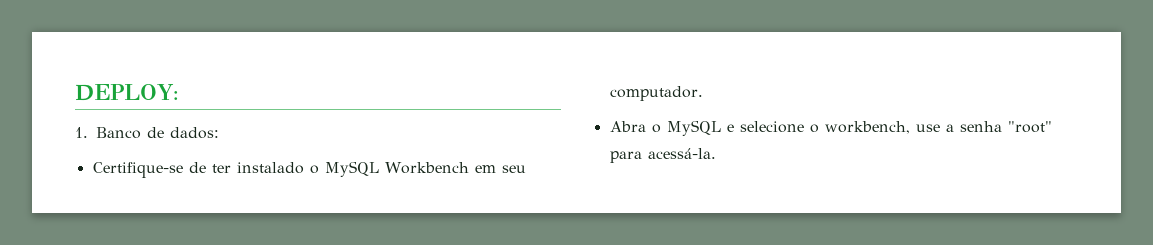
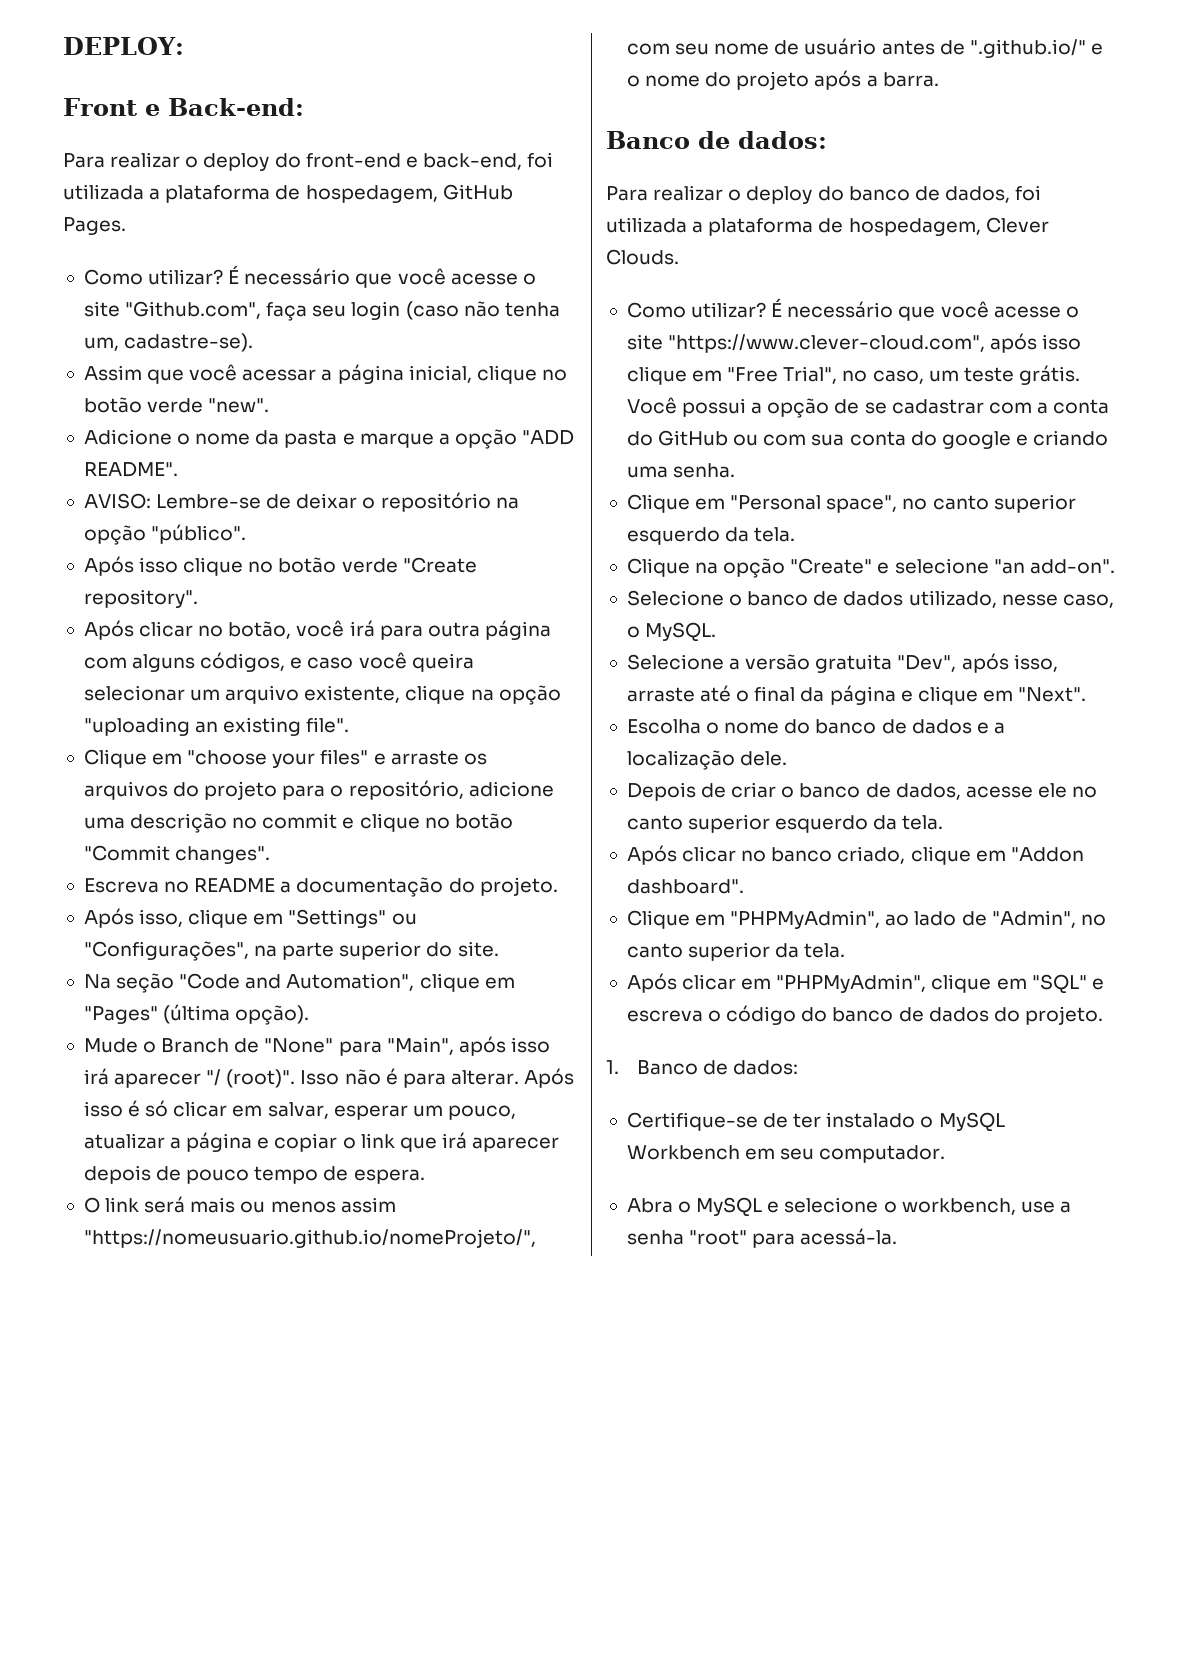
+ Front e Back-end:
+ Para realizar o deploy do front-end e back-end, foi utilizada a plataforma de hospedagem, GitHub Pages.
+ Como utilizar? É necessário que você acesse o site "Github.com", faça seu login (caso não tenha um, cadastre-se).
+ Assim que você acessar a página inicial, clique no botão verde "new".
+ Adicione o nome da pasta e marque a opção "ADD README".
+ AVISO: Lembre-se de deixar o repositório na opção "público".
+ Após isso clique no botão verde "Create repository".
+ Após clicar no botão, você irá para outra página com alguns códigos, e caso você queira selecionar um arquivo existente, clique na opção "uploading an existing file".
+ Clique em "choose your files" e arraste os arquivos do projeto para o repositório, adicione uma descrição no commit e clique no botão "Commit changes".
+ Escreva no README a documentação do projeto.
+ Após isso, clique em "Settings" ou "Configurações", na parte superior do site.
+ Na seção "Code and Automation", clique em "Pages" (última opção).
+ Mude o Branch de "None" para "Main", após isso irá aparecer "/ (root)". Isso não é para alterar. Após isso é só clicar em salvar, esperar um pouco, atualizar a página e copiar o link que irá aparecer depois de pouco tempo de espera.
+ O link será mais ou menos assim "https://nomeusuario.github.io/nomeProjeto/", com seu nome de usuário antes de ".github.io/" e o nome do projeto após a barra.
+ Banco de dados:
+ Para realizar o deploy do banco de dados, foi utilizada a plataforma de hospedagem, Clever Clouds.
+ Como utilizar? É necessário que você acesse o site "https://www.clever-cloud.com", após isso clique em "Free Trial", no caso, um teste grátis. Você possui a opção de se cadastrar com a conta do GitHub ou com sua conta do google e criando uma senha.
+ Clique em "Personal space", no canto superior esquerdo da tela.
+ Clique na opção "Create" e selecione "an add-on".
+ Selecione o banco de dados utilizado, nesse caso, o MySQL.
+ Selecione a versão gratuita "Dev", após isso, arraste até o final da página e clique em "Next".
+ Escolha o nome do banco de dados e a localização dele.
+ Depois de criar o banco de dados, acesse ele no canto superior esquerdo da tela.
+ Após clicar no banco criado, clique em "Addon dashboard".
+ Clique em "PHPMyAdmin", ao lado de "Admin", no canto superior da tela.
+ Após clicar em "PHPMyAdmin", clique em "SQL" e escreva o código do banco de dados do projeto.

